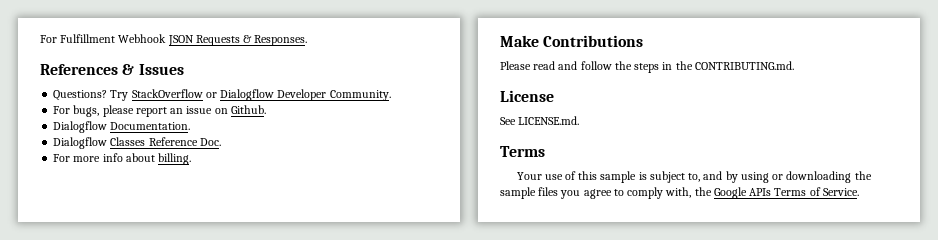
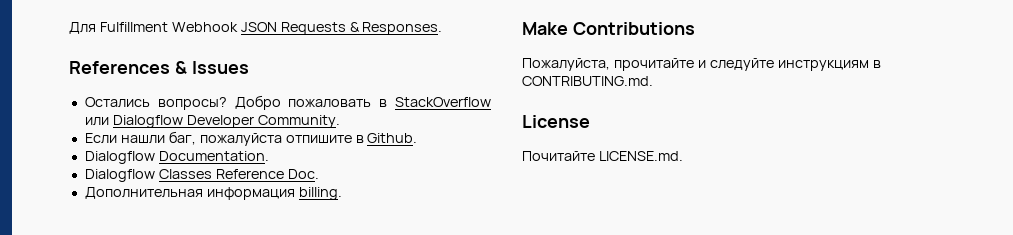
- For Fulfillment Webhook JSON Requests & Responses.
+ Для Fulfillment Webhook JSON Requests & Responses.
- Questions? Try StackOverflow or Dialogflow Developer Community.
- For bugs, please report an issue on Github.
+ Остались вопросы? Добро пожаловать в StackOverflow или Dialogflow Developer Community.
+ Если нашли баг, пожалуйста отпишите в Github.
- For more info about billing.
+ Дополнительная информация billing.
- Please read and follow the steps in the CONTRIBUTING.md.
+ Пожалуйста, прочитайте и следуйте инструкциям в CONTRIBUTING.md.
- See LICENSE.md.
- Terms
- Your use of this sample is subject to, and by using or downloading the sample files you agree to comply with, the Google APIs Terms of Service.
+ Почитайте LICENSE.md.

